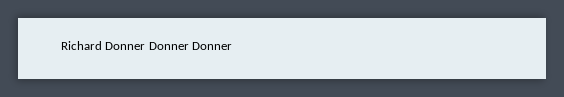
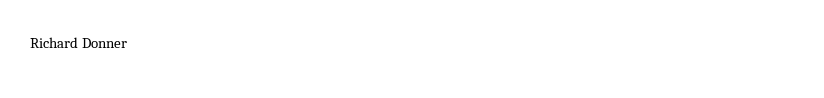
- Richard Donner Donner Donner
+ Richard Donner

